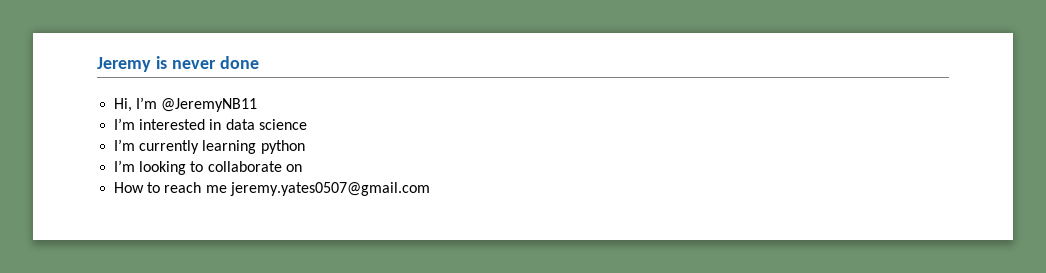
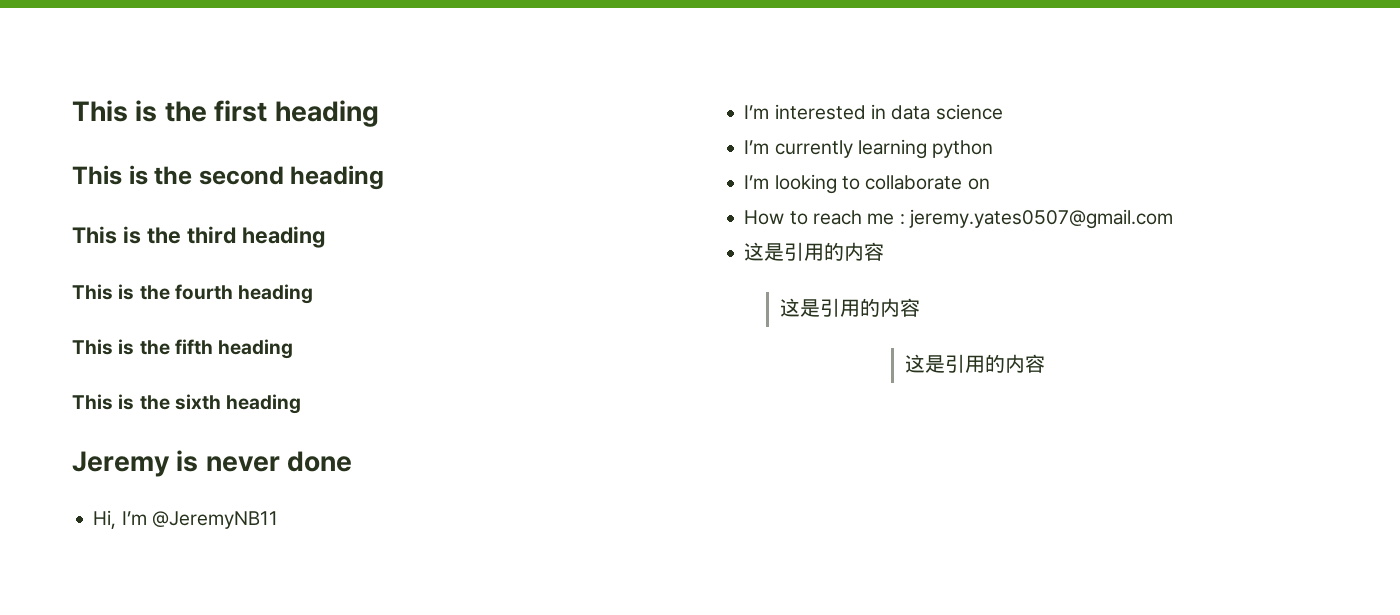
+ This is the first heading
+ This is the second heading
+ This is the third heading
+ This is the fourth heading
+ This is the fifth heading
+ This is the sixth heading
- How to reach me jeremy.yates0507@gmail.com
+ How to reach me : jeremy.yates0507@gmail.com
+ 这是引用的内容
+ 这是引用的内容
+ 这是引用的内容

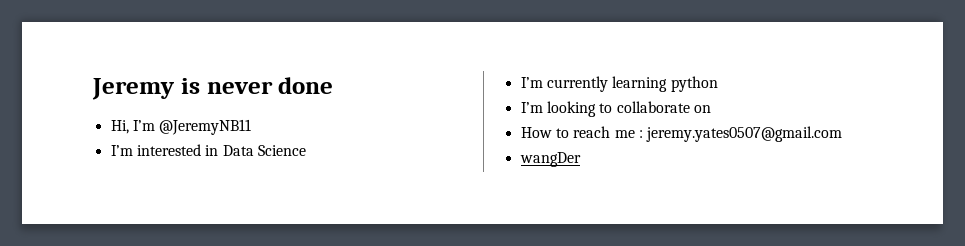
- This is the first heading
- This is the second heading
- This is the third heading
- This is the fourth heading
- This is the fifth heading
- This is the sixth heading
- I’m interested in data science
+ I’m interested in Data Science
  How to reach me : jeremy.yates0507@gmail.com
- 这是引用的内容
- 这是引用的内容
- 这是引用的内容
+ wangDer

